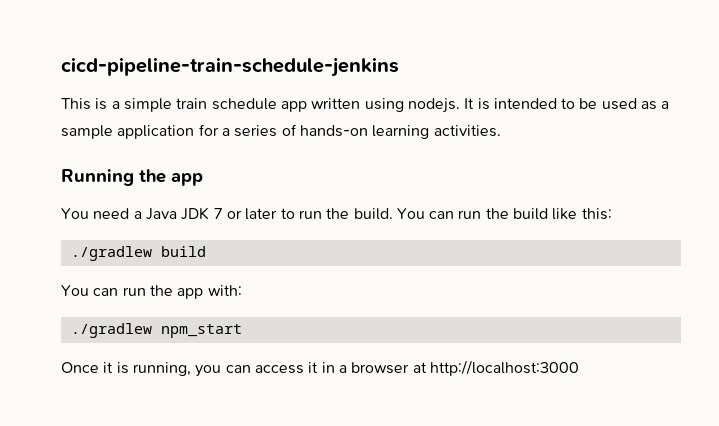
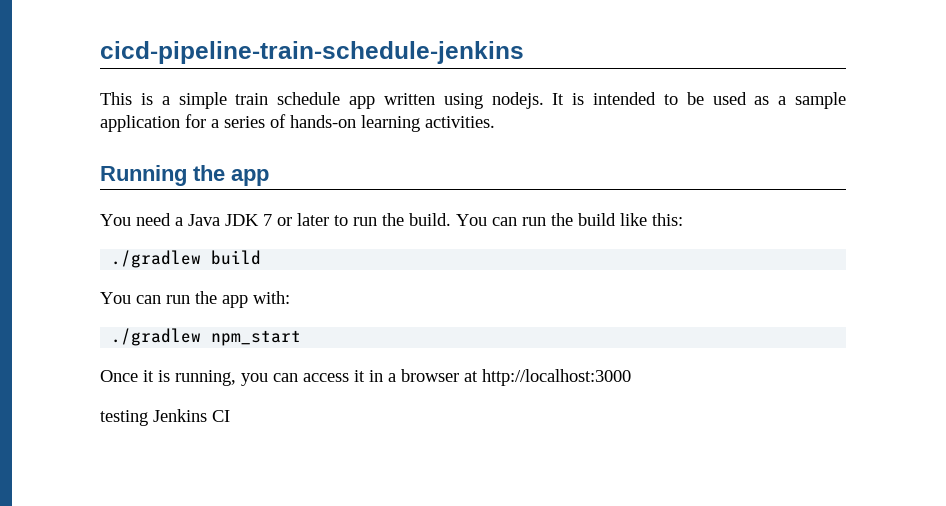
+ testing Jenkins CI

